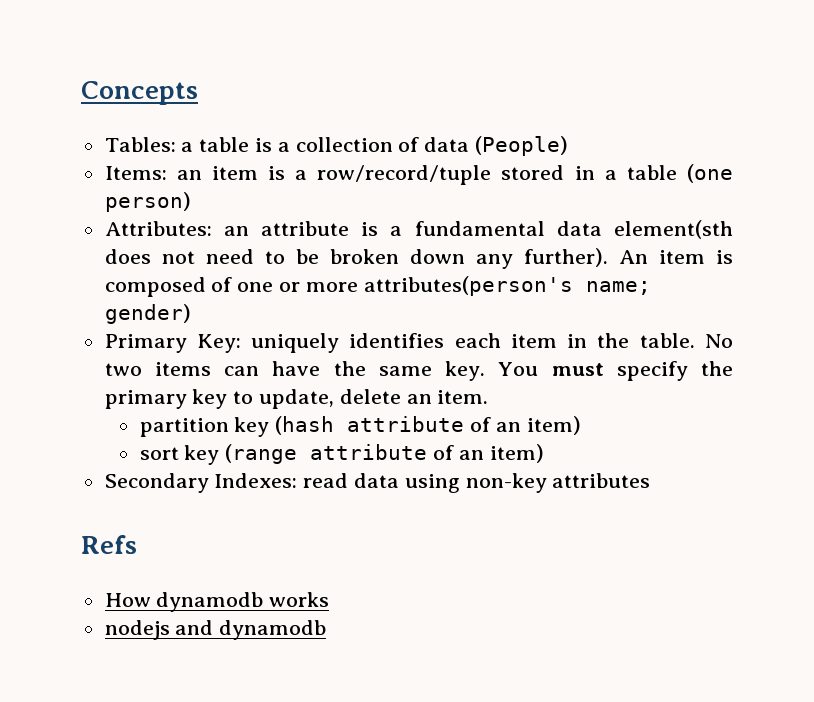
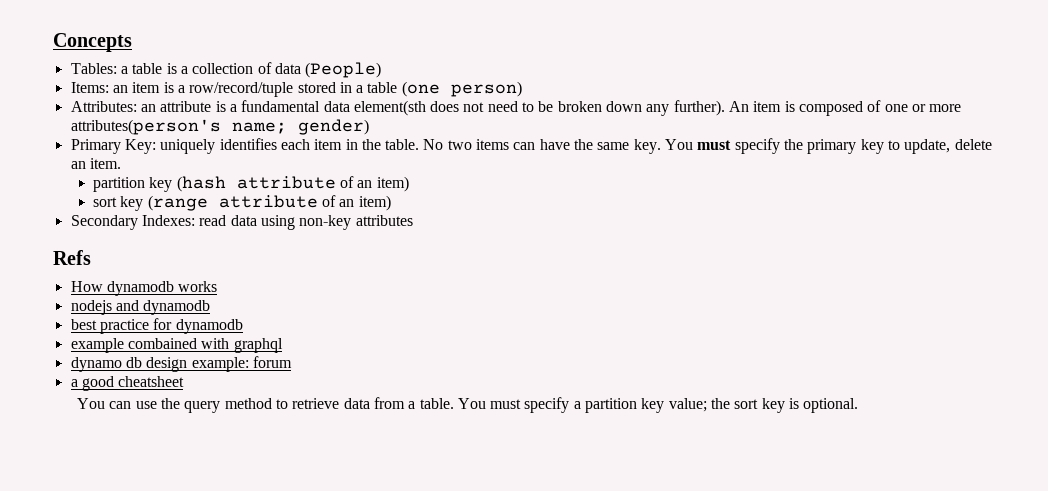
+ best practice for dynamodb
+ example combained with graphql
+ dynamo db design example: forum
+ a good cheatsheet
+ You can use the query method to retrieve data from a table. You must specify a partition key value; the sort key is optional.

